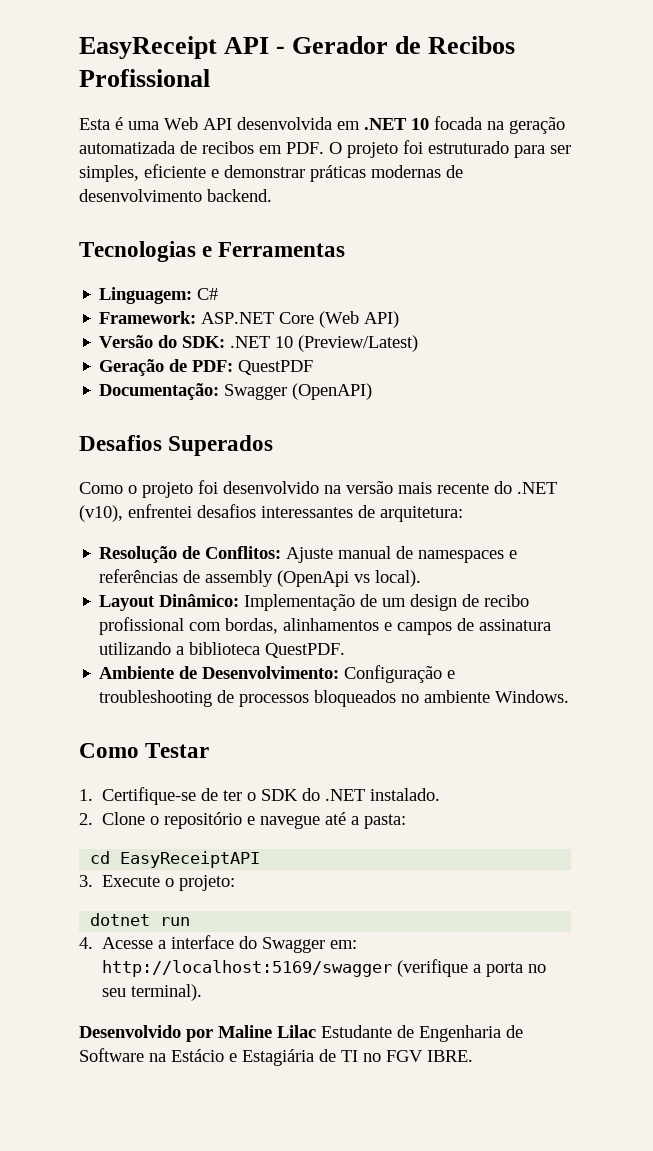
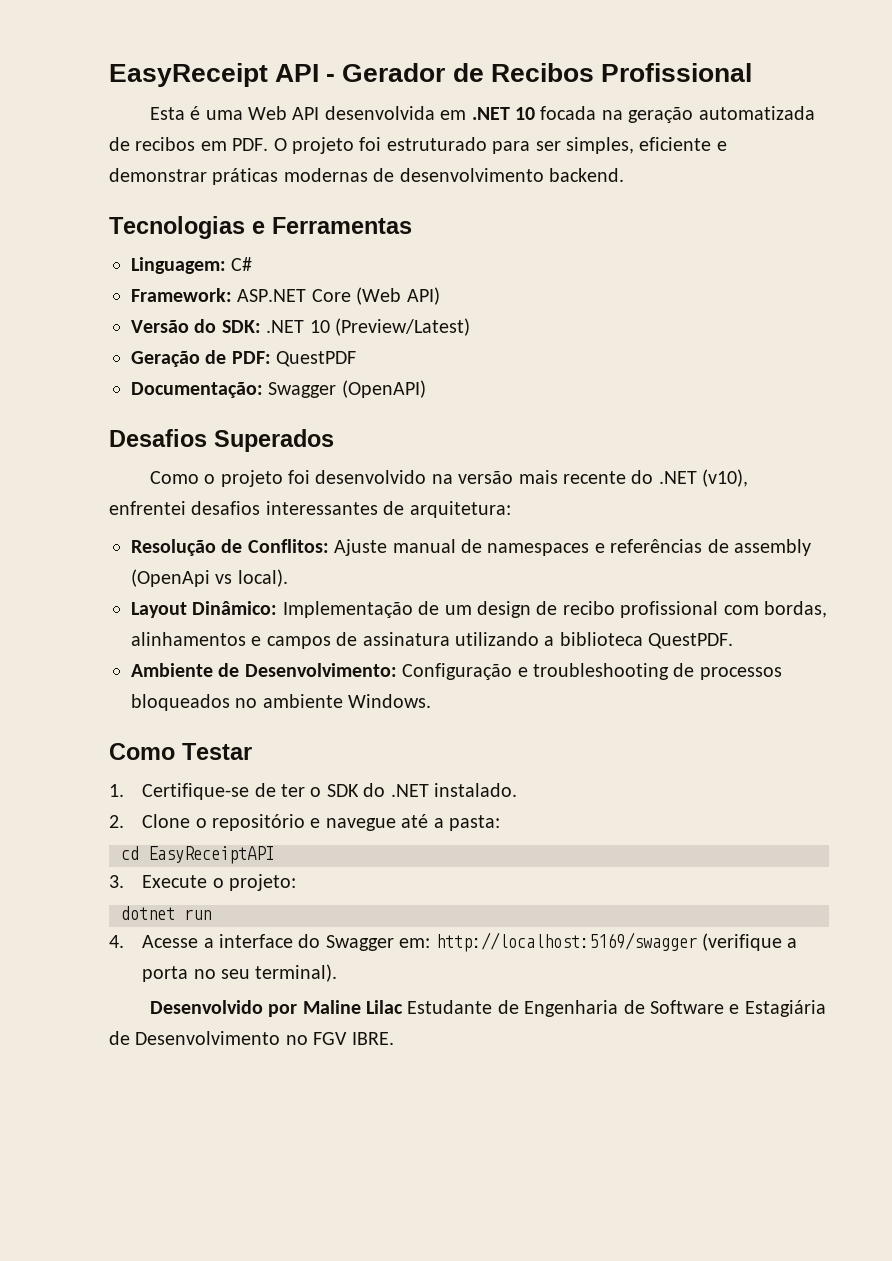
- Desenvolvido por Maline Lilac Estudante de Engenharia de Software na Estácio e Estagiária de TI no FGV IBRE.
+ Desenvolvido por Maline Lilac Estudante de Engenharia de Software e Estagiária de Desenvolvimento no FGV IBRE.

